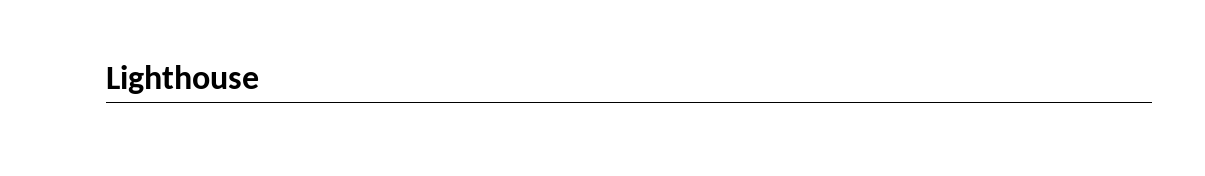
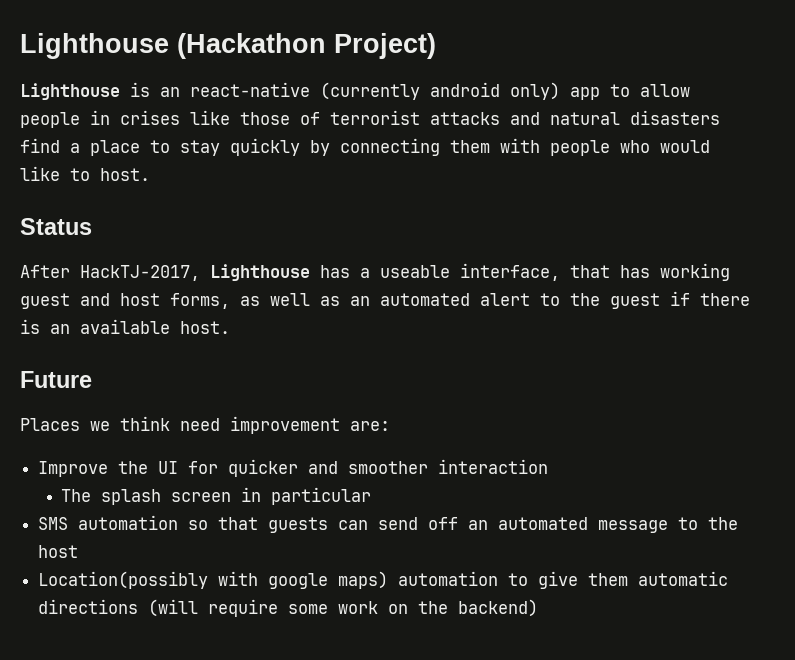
- Lighthouse
+ Lighthouse (Hackathon Project)
+ Lighthouse is an react-native (currently android only) app to allow people in crises like those of terrorist attacks and natural disasters find a place to stay quickly by connecting them with people who would like to host.
+ Status
+ After HackTJ-2017, Lighthouse has a useable interface, that has working guest and host forms, as well as an automated alert to the guest if there is an available host.
+ Future
+ Places we think need improvement are:
+ Improve the UI for quicker and smoother interaction
+ The splash screen in particular
+ SMS automation so that guests can send off an automated message to the host
+ Location(possibly with google maps) automation to give them automatic directions (will require some work on the backend)

